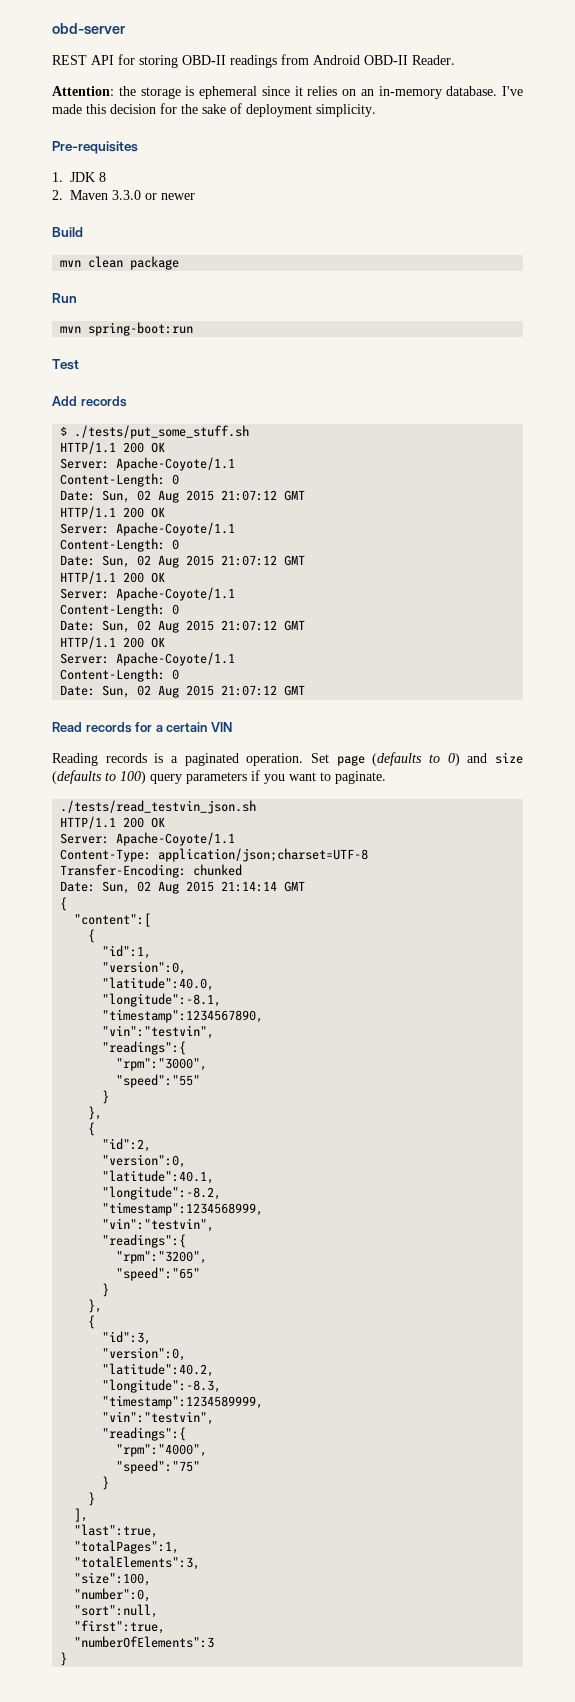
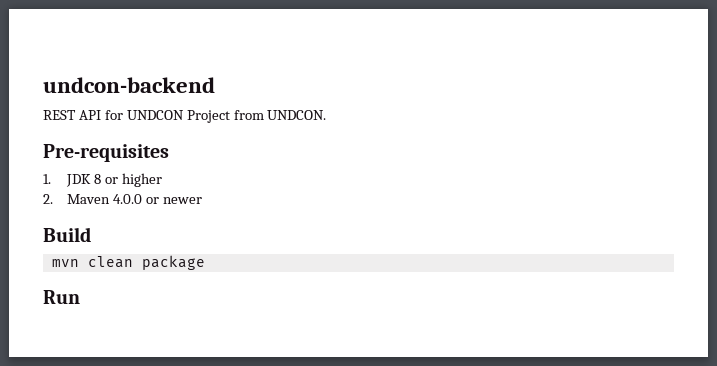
- obd-server
+ undcon-backend
- REST API for storing OBD-II readings from Android OBD-II Reader.
- Attention: the storage is ephemeral since it relies on an in-memory database. I've made this decision for the sake of deployment simplicity.
+ REST API for UNDCON Project from UNDCON.
- 1. JDK 8
+ 1. JDK 8 or higher
- 2. Maven 3.3.0 or newer
+ 2. Maven 4.0.0 or newer
- mvn spring-boot:run
- Test
- Add records
- $ ./tests/put_some_stuff.sh
- HTTP/1.1 200 OK
- Server: Apache-Coyote/1.1
- Content-Length: 0
- Date: Sun, 02 Aug 2015 21:07:12 GMT
- HTTP/1.1 200 OK
- Server: Apache-Coyote/1.1
- Content-Length: 0
- Date: Sun, 02 Aug 2015 21:07:12 GMT
- HTTP/1.1 200 OK
- Server: Apache-Coyote/1.1
- Content-Length: 0
- Date: Sun, 02 Aug 2015 21:07:12 GMT
- HTTP/1.1 200 OK
- Server: Apache-Coyote/1.1
- Content-Length: 0
- Date: Sun, 02 Aug 2015 21:07:12 GMT
- Read records for a certain VIN
- Reading records is a paginated operation. Set page (defaults to 0) and size (defaults to 100) query parameters if you want to paginate.
- ./tests/read_testvin_json.sh
- HTTP/1.1 200 OK
- Server: Apache-Coyote/1.1
- Content-Type: application/json;charset=UTF-8
- Transfer-Encoding: chunked
- Date: Sun, 02 Aug 2015 21:14:14 GMT
- {
- "content":[
- {
- "id":1,
- "version":0,
- "latitude":40.0,
- "longitude":-8.1,
- "timestamp":1234567890,
- "vin":"testvin",
- "readings":{
- "rpm":"3000",
- "speed":"55"
- }
- },
- {
- "id":2,
- "version":0,
- "latitude":40.1,
- "longitude":-8.2,
- "timestamp":1234568999,
- "vin":"testvin",
- "readings":{
- "rpm":"3200",
- "speed":"65"
- }
- },
- {
- "id":3,
- "version":0,
- "latitude":40.2,
- "longitude":-8.3,
- "timestamp":1234589999,
- "vin":"testvin",
- "readings":{
- "rpm":"4000",
- "speed":"75"
- }
- }
- ],
- "last":true,
- "totalPages":1,
- "totalElements":3,
- "size":100,
- "number":0,
- "sort":null,
- "first":true,
- "numberOfElements":3
- }

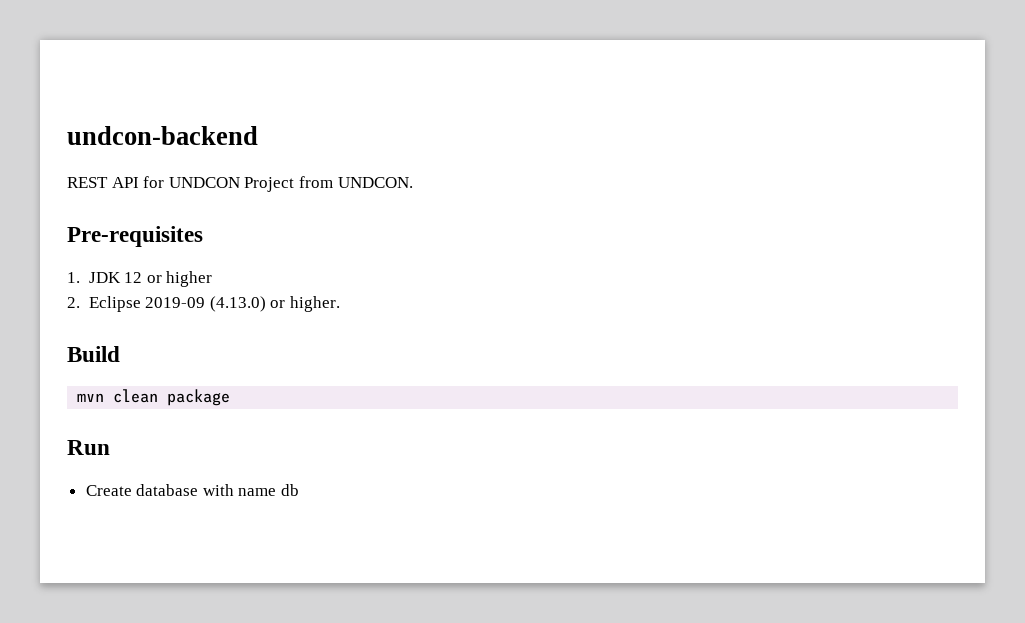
- 1. JDK 8 or higher
+ 1. JDK 12 or higher
- 2. Maven 4.0.0 or newer
+ 2. Eclipse 2019-09 (4.13.0) or higher.
+ Create database with name db

